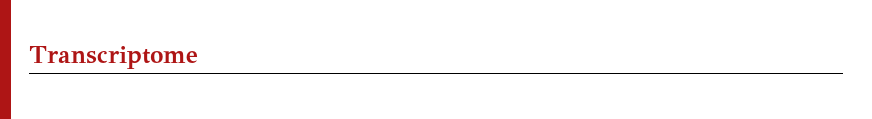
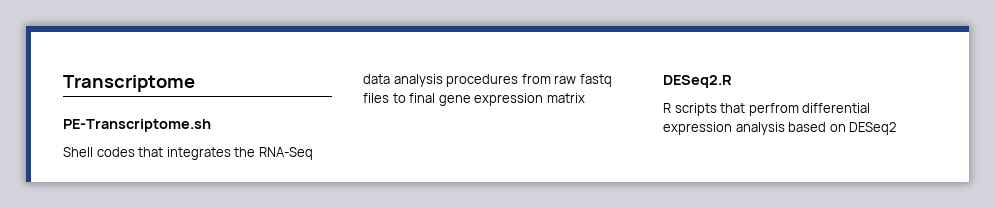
+ PE-Transcriptome.sh
+ Shell codes that integrates the RNA-Seq data analysis procedures from raw fastq files to final gene expression matrix
+ DESeq2.R
+ R scripts that perfrom differential expression analysis based on DESeq2

